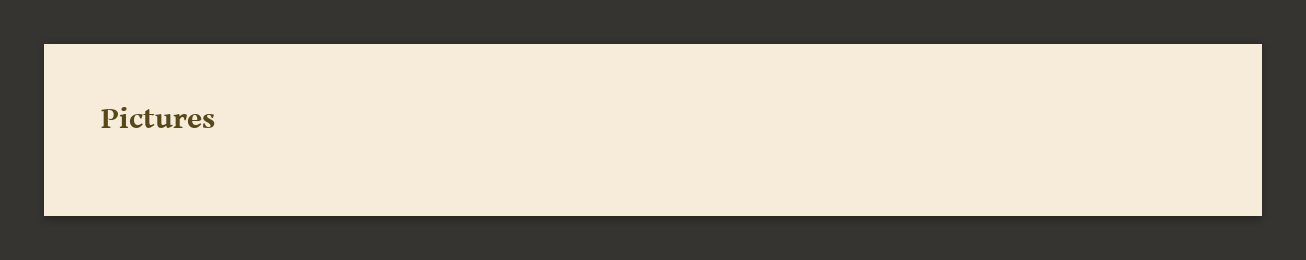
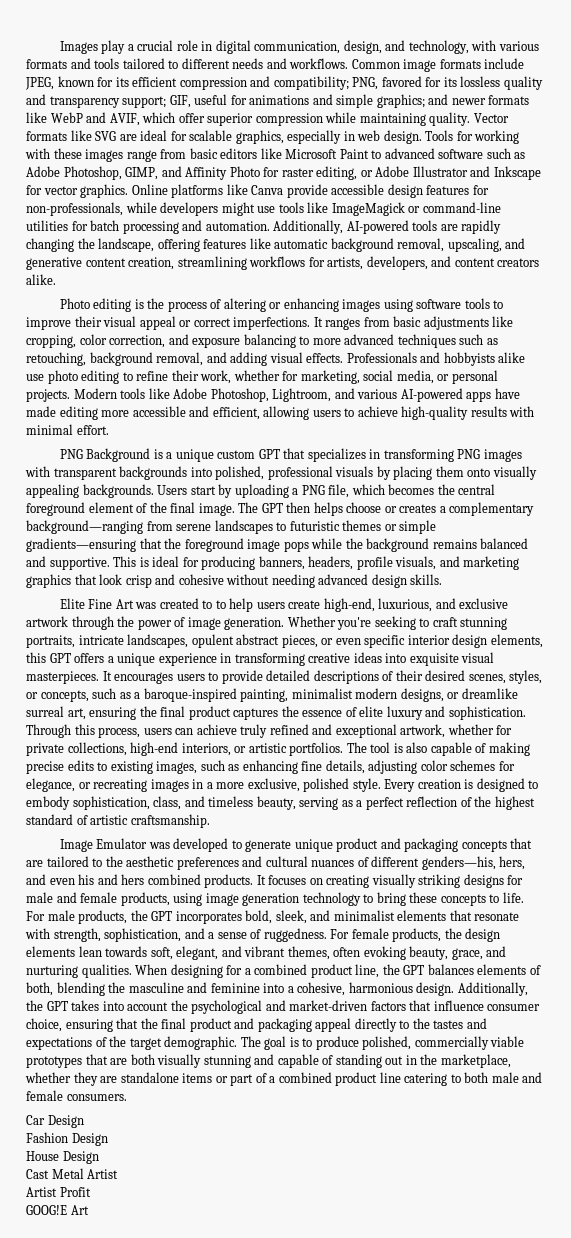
- Pictures
+ Images play a crucial role in digital communication, design, and technology, with various formats and tools tailored to different needs and workflows. Common image formats include JPEG, known for its efficient compression and compatibility; PNG, favored for its lossless quality and transparency support; GIF, useful for animations and simple graphics; and newer formats like WebP and AVIF, which offer superior compression while maintaining quality. Vector formats like SVG are ideal for scalable graphics, especially in web design. Tools for working with these images range from basic editors like Microsoft Paint to advanced software such as Adobe Photoshop, GIMP, and Affinity Photo for raster editing, or Adobe Illustrator and Inkscape for vector graphics. Online platforms like Canva provide accessible design features for non-professionals, while developers might use tools like ImageMagick or command-line utilities for batch processing and automation. Additionally, AI-powered tools are rapidly changing the landscape, offering features like automatic background removal, upscaling, and generative content creation, streamlining workflows for artists, developers, and content creators alike.
+ Photo editing is the process of altering or enhancing images using software tools to improve their visual appeal or correct imperfections. It ranges from basic adjustments like cropping, color correction, and exposure balancing to more advanced techniques such as retouching, background removal, and adding visual effects. Professionals and hobbyists alike use photo editing to refine their work, whether for marketing, social media, or personal projects. Modern tools like Adobe Photoshop, Lightroom, and various AI-powered apps have made editing more accessible and efficient, allowing users to achieve high-quality results with minimal effort.
+ PNG Background is a unique custom GPT that specializes in transforming PNG images with transparent backgrounds into polished, professional visuals by placing them onto visually appealing backgrounds. Users start by uploading a PNG file, which becomes the central foreground element of the final image. The GPT then helps choose or creates a complementary background—ranging from serene landscapes to futuristic themes or simple gradients—ensuring that the foreground image pops while the background remains balanced and supportive. This is ideal for producing banners, headers, profile visuals, and marketing graphics that look crisp and cohesive without needing advanced design skills.
+ Elite Fine Art was created to to help users create high-end, luxurious, and exclusive artwork through the power of image generation. Whether you're seeking to craft stunning portraits, intricate landscapes, opulent abstract pieces, or even specific interior design elements, this GPT offers a unique experience in transforming creative ideas into exquisite visual masterpieces. It encourages users to provide detailed descriptions of their desired scenes, styles, or concepts, such as a baroque-inspired painting, minimalist modern designs, or dreamlike surreal art, ensuring the final product captures the essence of elite luxury and sophistication. Through this process, users can achieve truly refined and exceptional artwork, whether for private collections, high-end interiors, or artistic portfolios. The tool is also capable of making precise edits to existing images, such as enhancing fine details, adjusting color schemes for elegance, or recreating images in a more exclusive, polished style. Every creation is designed to embody sophistication, class, and timeless beauty, serving as a perfect reflection of the highest standard of artistic craftsmanship.
+ Image Emulator was developed to generate unique product and packaging concepts that are tailored to the aesthetic preferences and cultural nuances of different genders—his, hers, and even his and hers combined products. It focuses on creating visually striking designs for male and female products, using image generation technology to bring these concepts to life. For male products, the GPT incorporates bold, sleek, and minimalist elements that resonate with strength, sophistication, and a sense of ruggedness. For female products, the design elements lean towards soft, elegant, and vibrant themes, often evoking beauty, grace, and nurturing qualities. When designing for a combined product line, the GPT balances elements of both, blending the masculine and feminine into a cohesive, harmonious design. Additionally, the GPT takes into account the psychological and market-driven factors that influence consumer choice, ensuring that the final product and packaging appeal directly to the tastes and expectations of the target demographic. The goal is to produce polished, commercially viable prototypes that are both visually stunning and capable of standing out in the marketplace, whether they are standalone items or part of a combined product line catering to both male and female consumers.
+ Car Design
+ Fashion Design
+ House Design
+ Cast Metal Artist
+ Artist Profit
+ GOOG!E Art

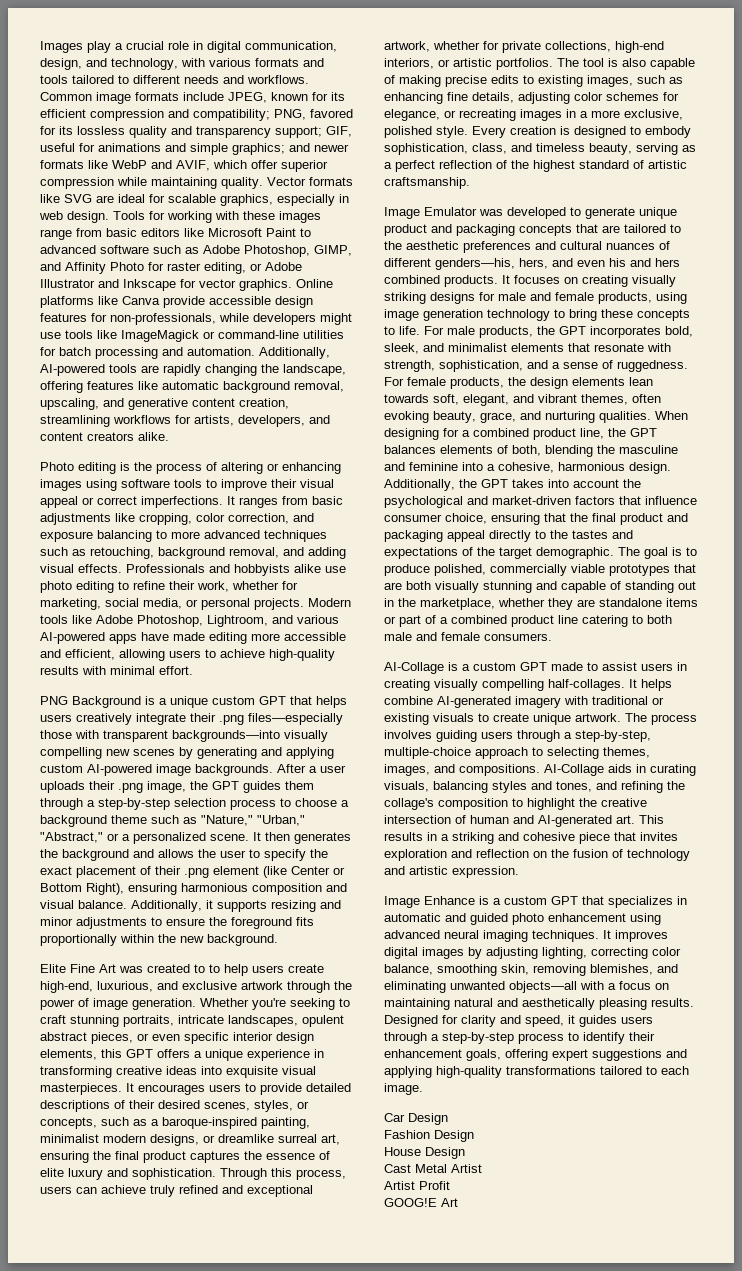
- PNG Background is a unique custom GPT that specializes in transforming PNG images with transparent backgrounds into polished, professional visuals by placing them onto visually appealing backgrounds. Users start by uploading a PNG file, which becomes the central foreground element of the final image. The GPT then helps choose or creates a complementary background—ranging from serene landscapes to futuristic themes or simple gradients—ensuring that the foreground image pops while the background remains balanced and supportive. This is ideal for producing banners, headers, profile visuals, and marketing graphics that look crisp and cohesive without needing advanced design skills.
+ PNG Background is a unique custom GPT that helps users creatively integrate their .png files—especially those with transparent backgrounds—into visually compelling new scenes by generating and applying custom AI-powered image backgrounds. After a user uploads their .png image, the GPT guides them through a step-by-step selection process to choose a background theme such as "Nature," "Urban," "Abstract," or a personalized scene. It then generates the background and allows the user to specify the exact placement of their .png element (like Center or Bottom Right), ensuring harmonious composition and visual balance. Additionally, it supports resizing and minor adjustments to ensure the foreground fits proportionally within the new background.
+ AI-Collage is a custom GPT made to assist users in creating visually compelling half-collages. It helps combine AI-generated imagery with traditional or existing visuals to create unique artwork. The process involves guiding users through a step-by-step, multiple-choice approach to selecting themes, images, and compositions. AI-Collage aids in curating visuals, balancing styles and tones, and refining the collage's composition to highlight the creative intersection of human and AI-generated art. This results in a striking and cohesive piece that invites exploration and reflection on the fusion of technology and artistic expression.
+ Image Enhance is a custom GPT that specializes in automatic and guided photo enhancement using advanced neural imaging techniques. It improves digital images by adjusting lighting, correcting color balance, smoothing skin, removing blemishes, and eliminating unwanted objects—all with a focus on maintaining natural and aesthetically pleasing results. Designed for clarity and speed, it guides users through a step-by-step process to identify their enhancement goals, offering expert suggestions and applying high-quality transformations tailored to each image.

